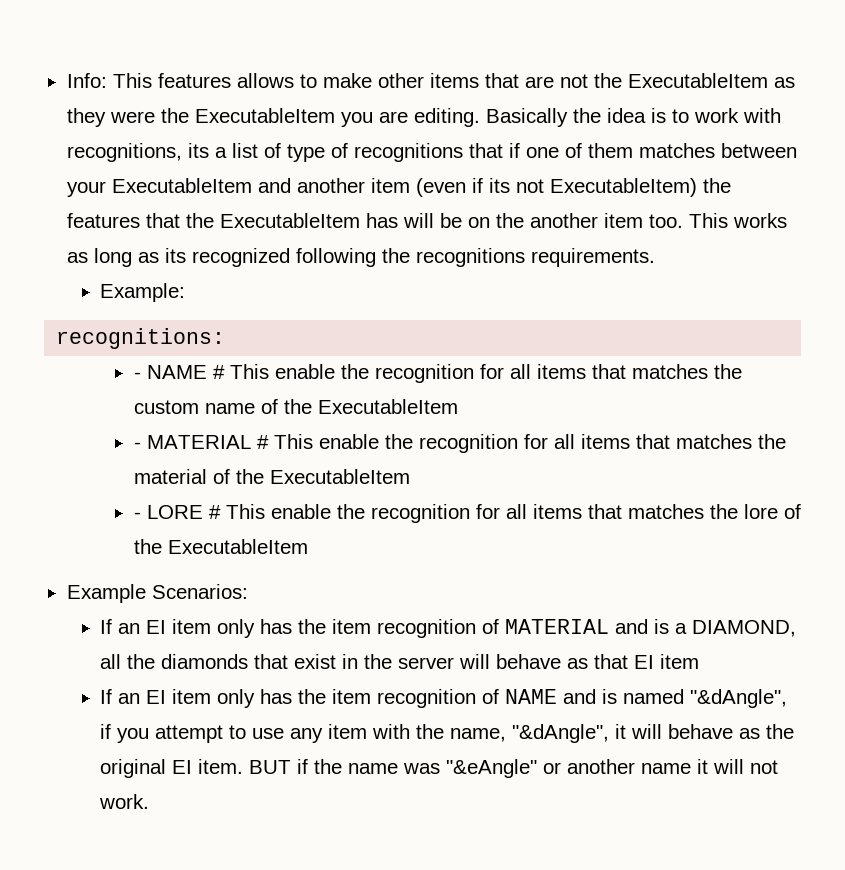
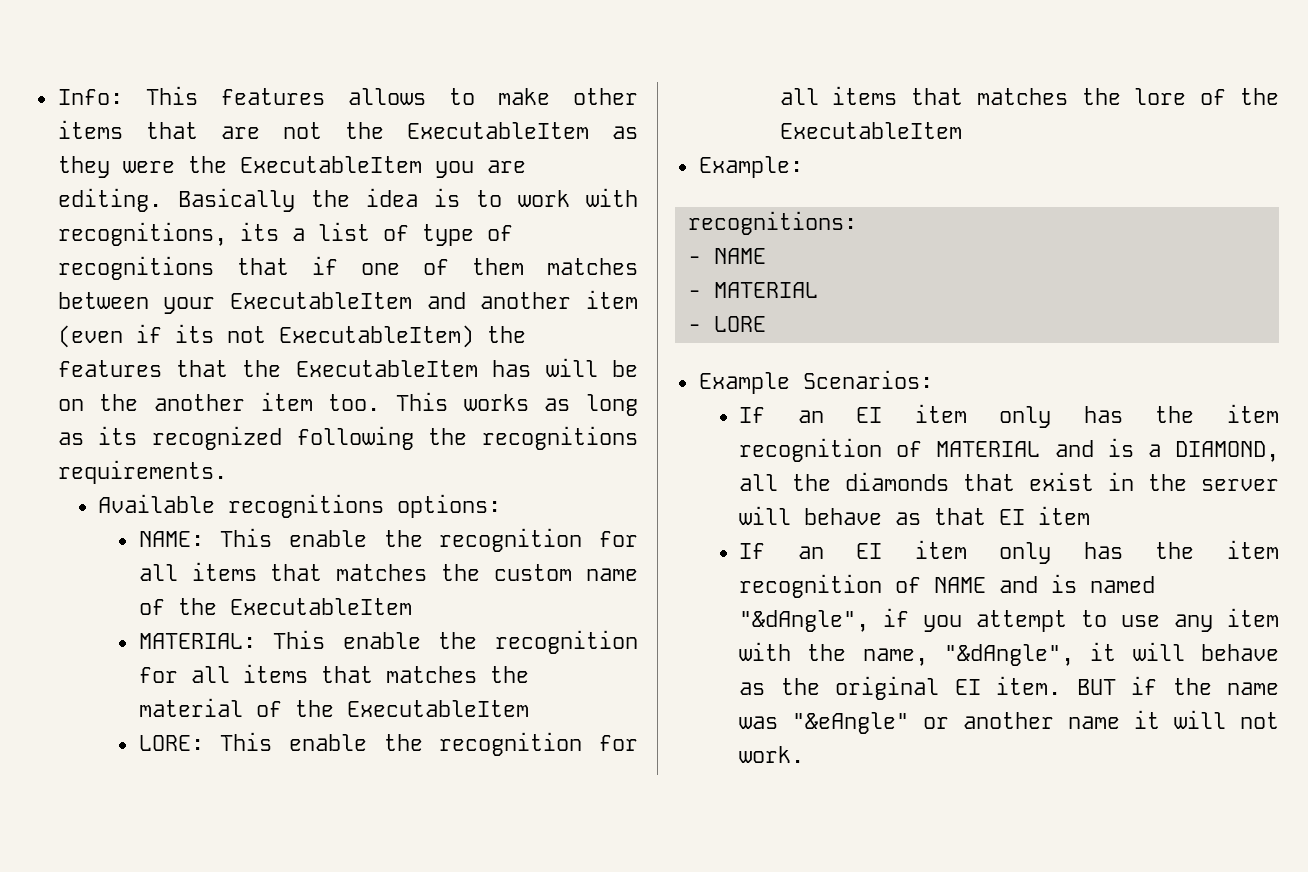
- Example:
- recognitions:
- - NAME # This enable the recognition for all items that matches the custom name of the ExecutableItem
+ Available recognitions options:
+ NAME: This enable the recognition for all items that matches the custom name of the ExecutableItem
- - MATERIAL # This enable the recognition for all items that matches the material of the ExecutableItem
+ MATERIAL: This enable the recognition for all items that matches the material of the ExecutableItem
- - LORE # This enable the recognition for all items that matches the lore of the ExecutableItem
+ LORE: This enable the recognition for all items that matches the lore of the ExecutableItem
+ Example:
+ recognitions:
+ - NAME
+ - MATERIAL
+ - LORE

